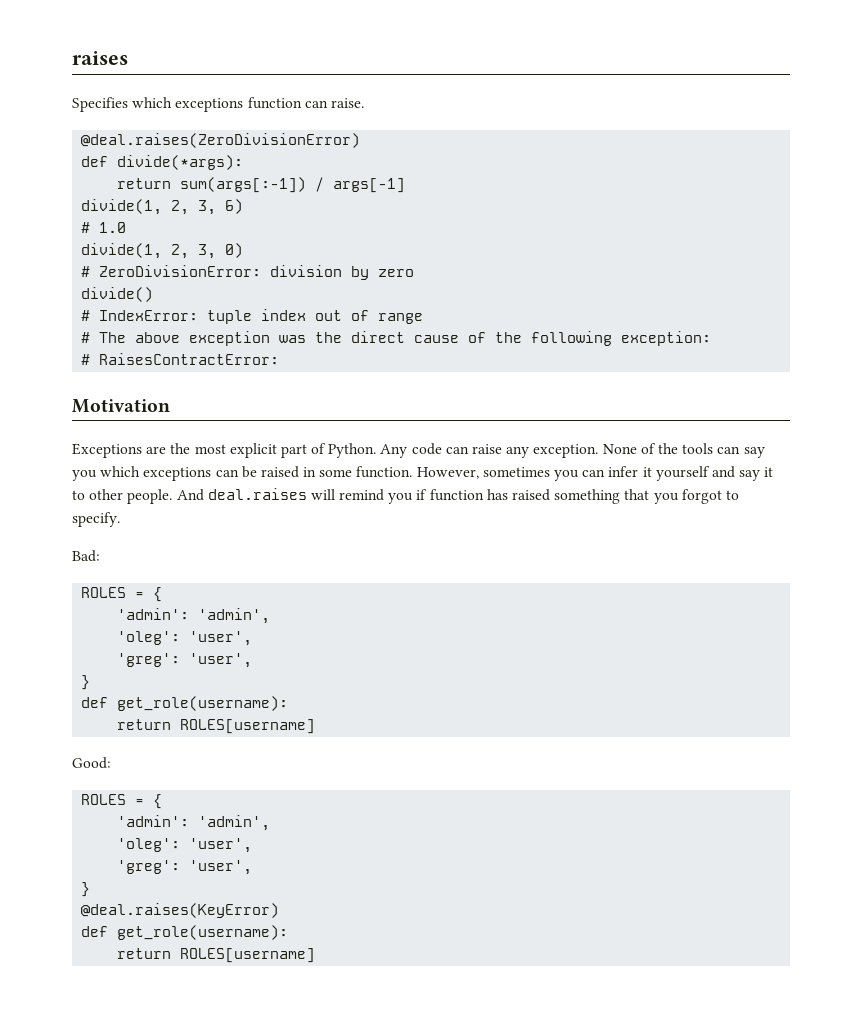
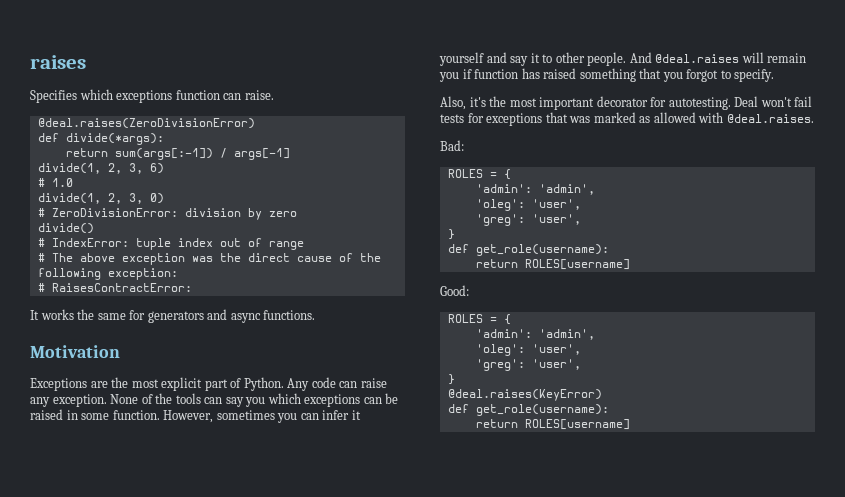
+ It works the same for generators and async functions.
- And deal.raises will remind you if function has raised something that you forgot to specify.
+ And @deal.raises will remain you if function has raised something that you forgot to specify.
+ Also, it's the most important decorator for autotesting. Deal won't fail tests for exceptions that was marked as allowed with @deal.raises.

